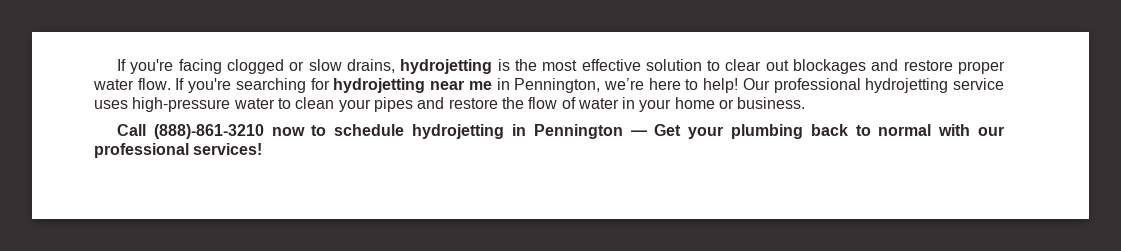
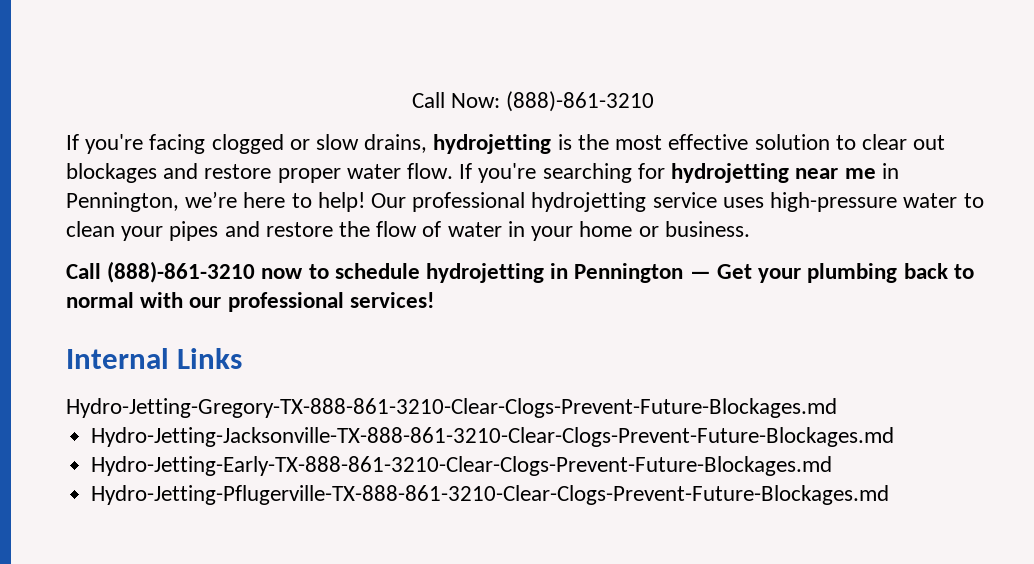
+ Call Now: (888)-861-3210
+ Internal Links
+ Hydro-Jetting-Gregory-TX-888-861-3210-Clear-Clogs-Prevent-Future-Blockages.md
+ Hydro-Jetting-Jacksonville-TX-888-861-3210-Clear-Clogs-Prevent-Future-Blockages.md
+ Hydro-Jetting-Early-TX-888-861-3210-Clear-Clogs-Prevent-Future-Blockages.md
+ Hydro-Jetting-Pflugerville-TX-888-861-3210-Clear-Clogs-Prevent-Future-Blockages.md

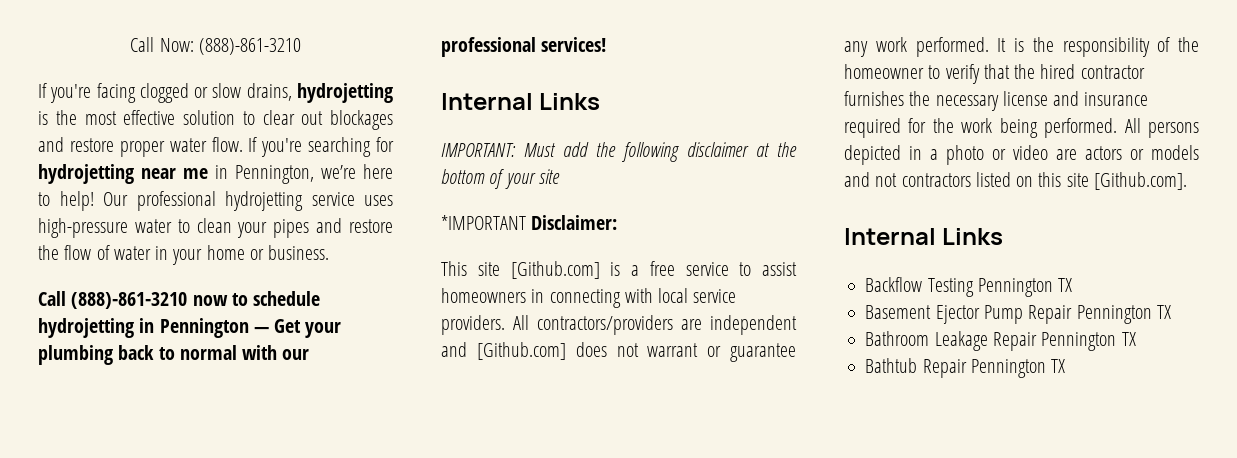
- Hydro-Jetting-Gregory-TX-888-861-3210-Clear-Clogs-Prevent-Future-Blockages.md
- Hydro-Jetting-Jacksonville-TX-888-861-3210-Clear-Clogs-Prevent-Future-Blockages.md
- Hydro-Jetting-Early-TX-888-861-3210-Clear-Clogs-Prevent-Future-Blockages.md
- Hydro-Jetting-Pflugerville-TX-888-861-3210-Clear-Clogs-Prevent-Future-Blockages.md
+ IMPORTANT: Must add the following disclaimer at the bottom of your site
+ *IMPORTANT Disclaimer:
+ This site [Github.com] is a free service to assist homeowners in connecting with local service providers. All contractors/providers are independent and [Github.com] does not warrant or guarantee any work performed. It is the responsibility of the homeowner to verify that the hired contractor furnishes the necessary license and insurance required for the work being performed. All persons depicted in a photo or video are actors or models and not contractors listed on this site [Github.com].
+ Internal Links
+ Backflow Testing Pennington TX
+ Basement Ejector Pump Repair Pennington TX
+ Bathroom Leakage Repair Pennington TX
+ Bathtub Repair Pennington TX

